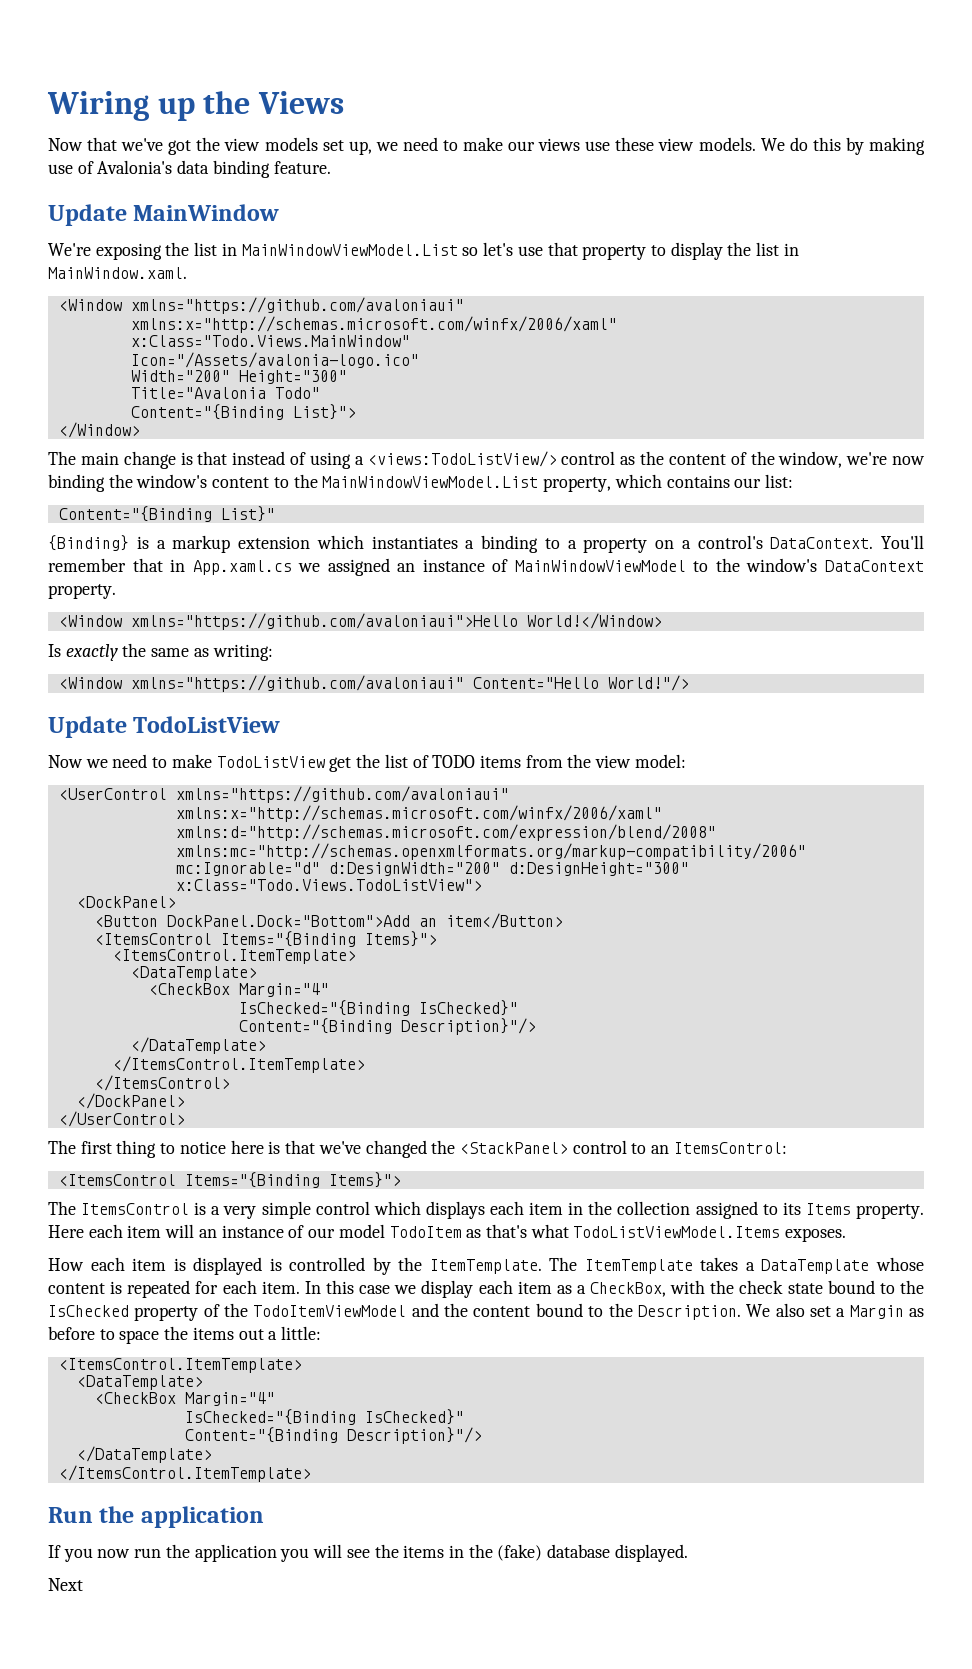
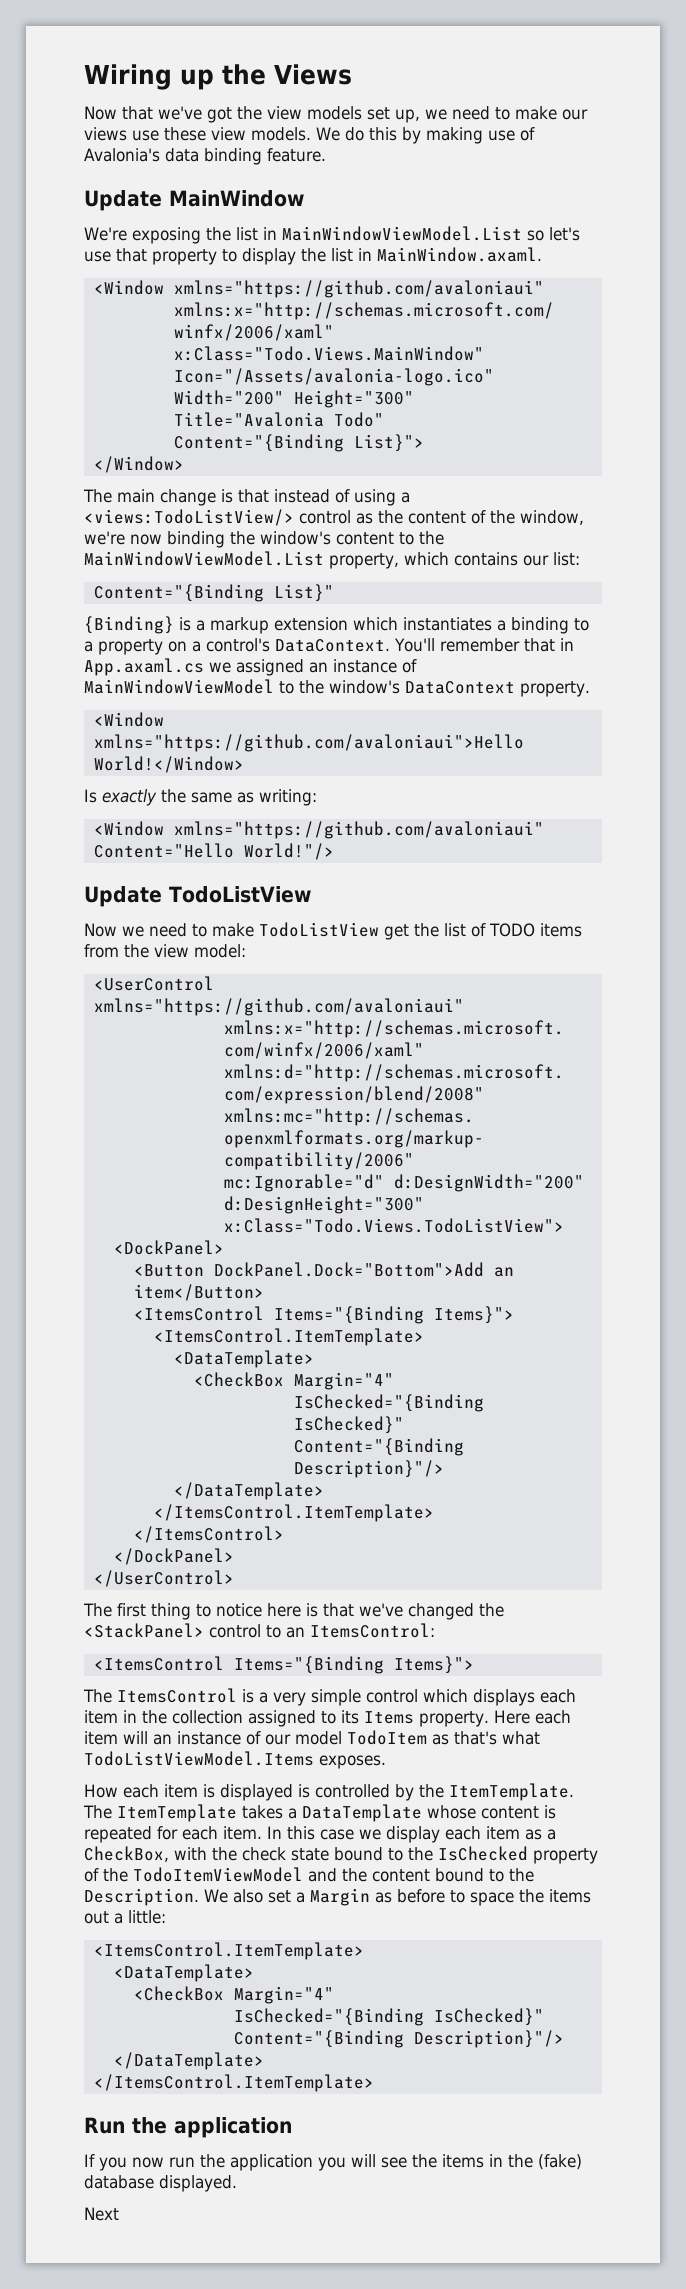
- We're exposing the list in MainWindowViewModel.List so let's use that property to display the list in MainWindow.xaml.
+ We're exposing the list in MainWindowViewModel.List so let's use that property to display the list in MainWindow.axaml.
- You'll remember that in App.xaml.cs we assigned an instance of MainWindowViewModel to the window's DataContext property.
+ You'll remember that in App.axaml.cs we assigned an instance of MainWindowViewModel to the window's DataContext property.

